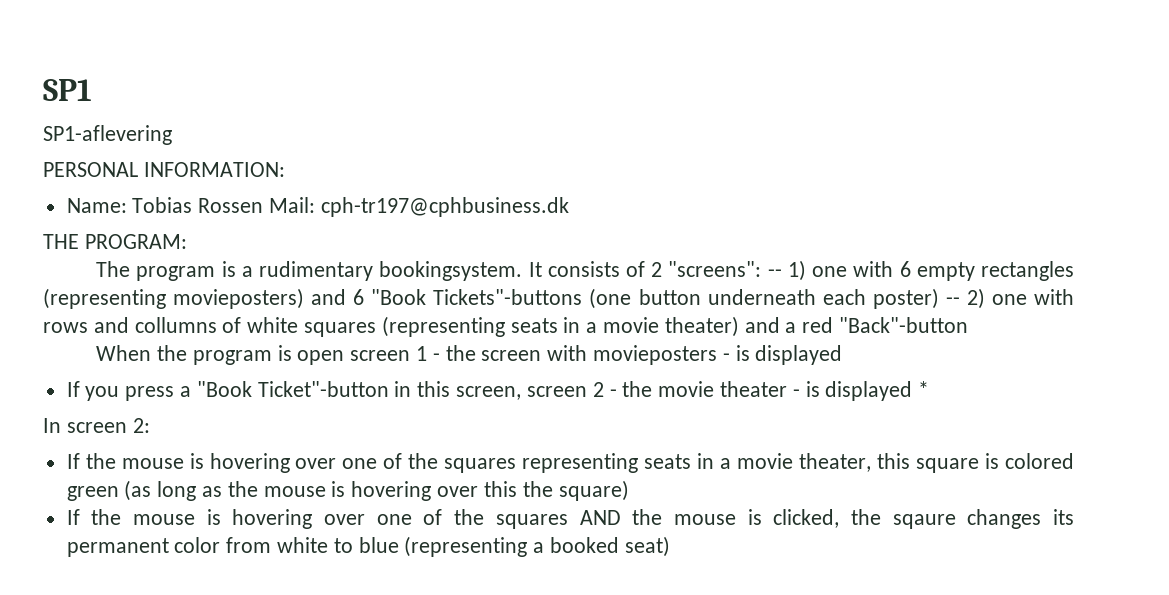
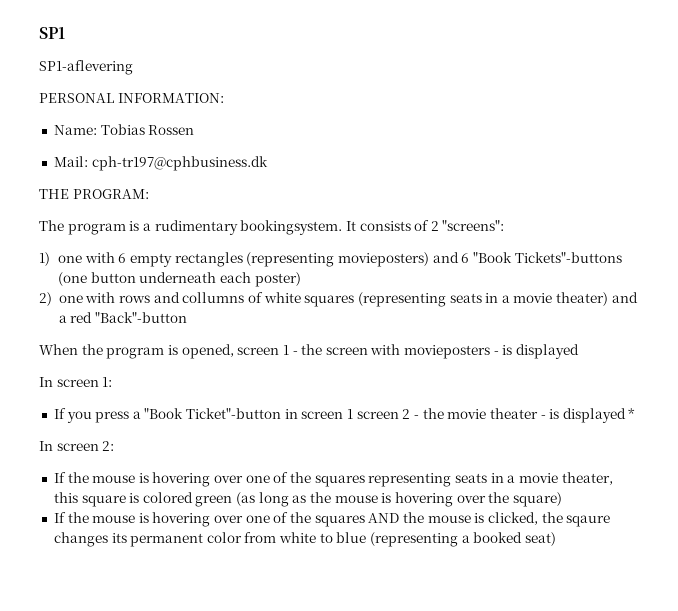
- Name: Tobias Rossen Mail: cph-tr197@cphbusiness.dk
+ Name: Tobias Rossen
+ Mail: cph-tr197@cphbusiness.dk
- It consists of 2 "screens": -- 1) one with 6 empty rectangles (representing movieposters) and 6 "Book Tickets"-buttons (one button underneath each poster) -- 2) one with rows and collumns of white squares (representing seats in a movie theater) and a red "Back"-button
+ It consists of 2 "screens":
+ 1) one with 6 empty rectangles (representing movieposters) and 6 "Book Tickets"-buttons (one button underneath each poster)
+ 2) one with rows and collumns of white squares (representing seats in a movie theater) and a red "Back"-button
- When the program is open screen 1 - the screen with movieposters - is displayed
+ When the program is opened, screen 1 - the screen with movieposters - is displayed
+ In screen 1:
- If you press a "Book Ticket"-button in this screen, screen 2 - the movie theater - is displayed *
+ If you press a "Book Ticket"-button in screen 1 screen 2 - the movie theater - is displayed *
- If the mouse is hovering over one of the squares representing seats in a movie theater, this square is colored green (as long as the mouse is hovering over this the square)
+ If the mouse is hovering over one of the squares representing seats in a movie theater, this square is colored green (as long as the mouse is hovering over the square)

